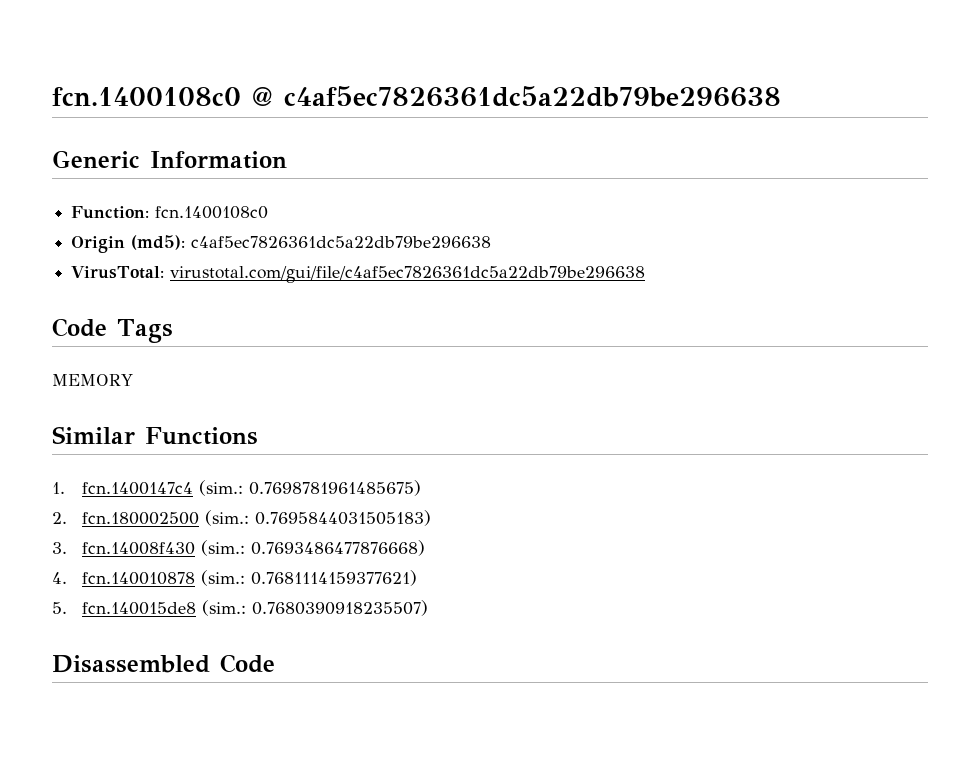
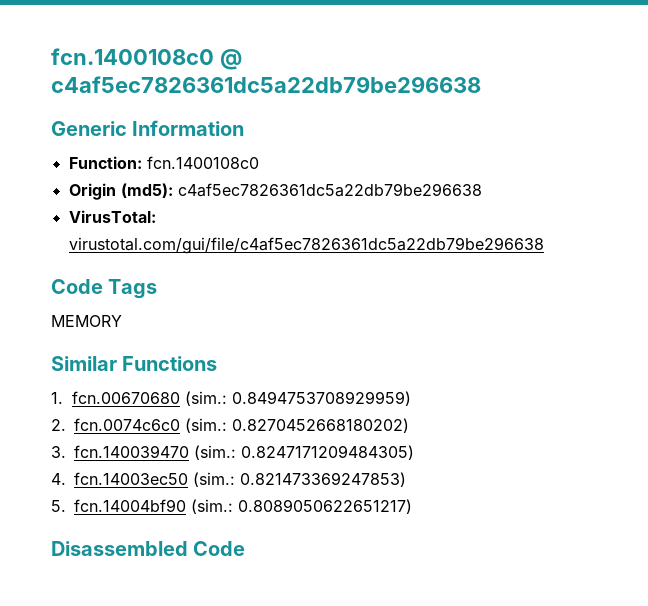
- 1. fcn.1400147c4 (sim.: 0.7698781961485675)
- 2. fcn.180002500 (sim.: 0.7695844031505183)
- 3. fcn.14008f430 (sim.: 0.7693486477876668)
- 4. fcn.140010878 (sim.: 0.7681114159377621)
- 5. fcn.140015de8 (sim.: 0.7680390918235507)
+ 1. fcn.00670680 (sim.: 0.8494753708929959)
+ 2. fcn.0074c6c0 (sim.: 0.8270452668180202)
+ 3. fcn.140039470 (sim.: 0.8247171209484305)
+ 4. fcn.14003ec50 (sim.: 0.821473369247853)
+ 5. fcn.14004bf90 (sim.: 0.8089050622651217)

